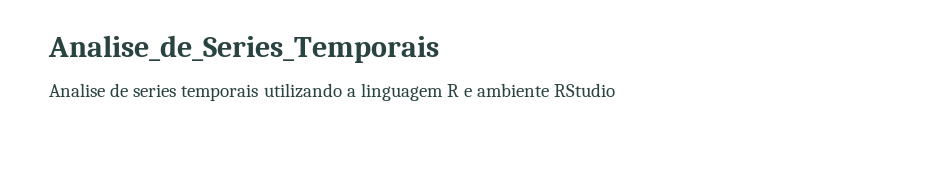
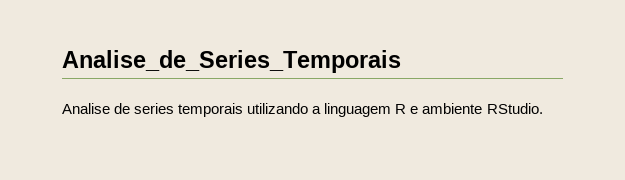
- Analise de series temporais utilizando a linguagem R e ambiente RStudio
+ Analise de series temporais utilizando a linguagem R e ambiente RStudio.

